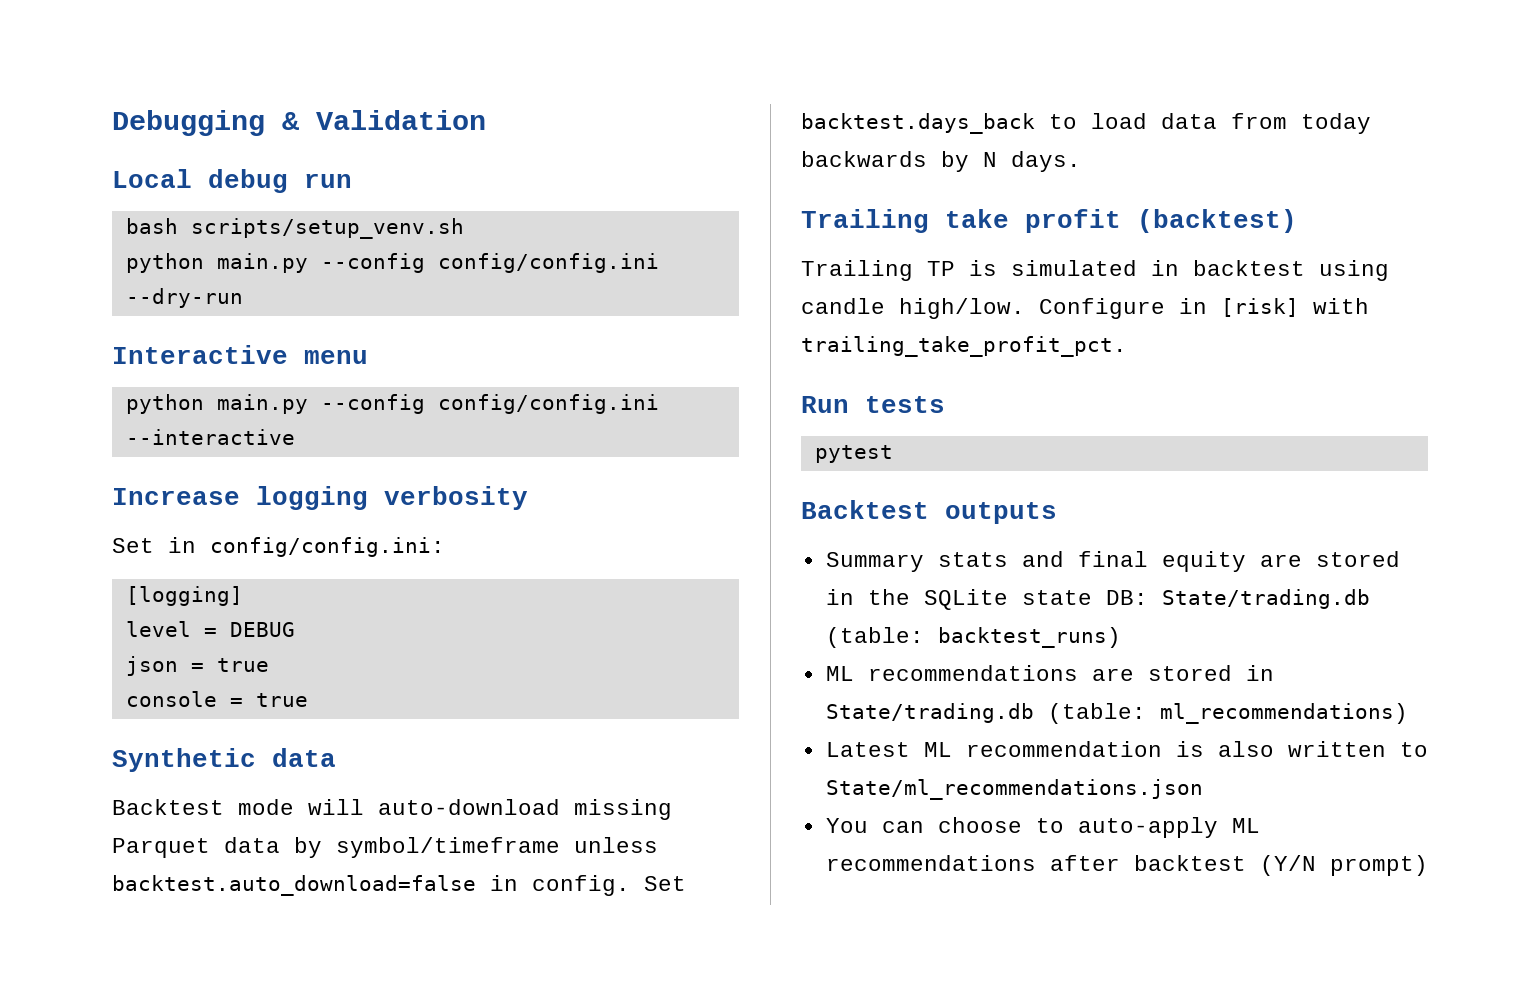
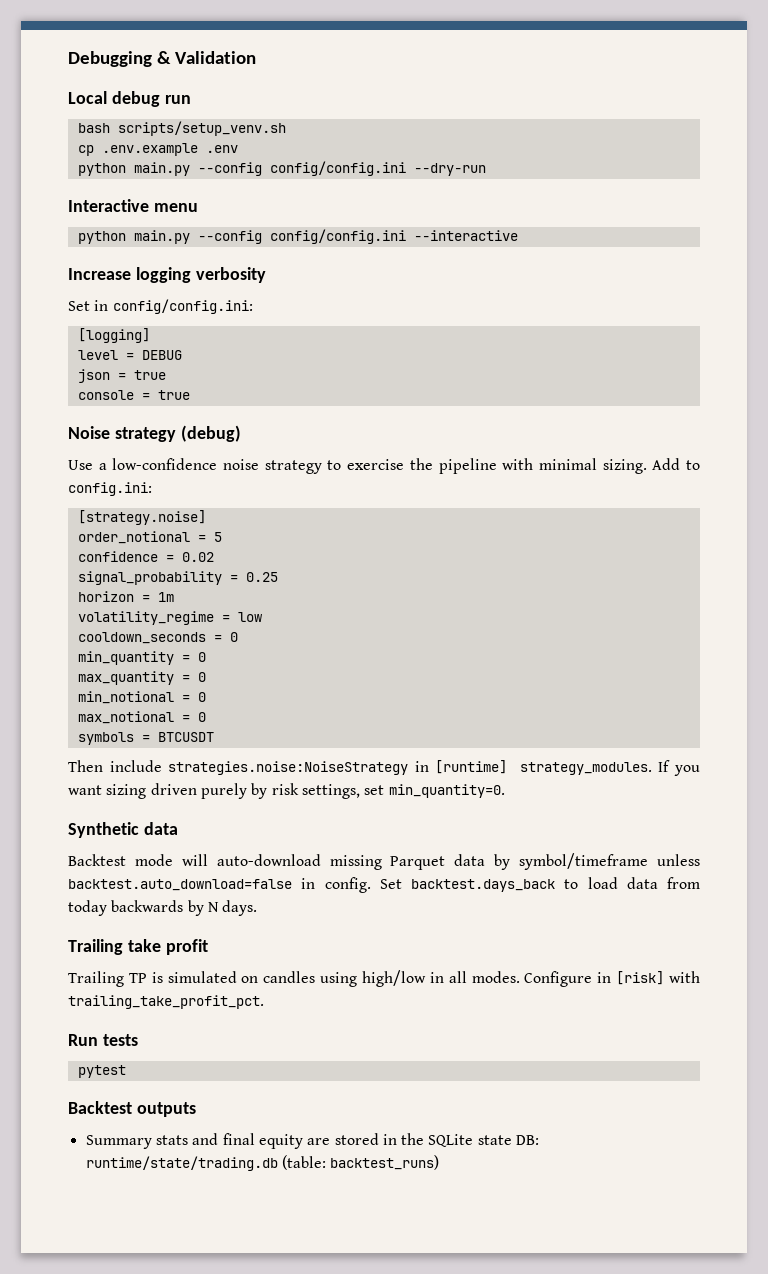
+ cp .env.example .env
+ Noise strategy (debug)
+ Use a low-confidence noise strategy to exercise the pipeline with minimal sizing. Add to config.ini:
+ [strategy.noise]
+ order_notional = 5
+ confidence = 0.02
+ signal_probability = 0.25
+ horizon = 1m
+ volatility_regime = low
+ cooldown_seconds = 0
+ min_quantity = 0
+ max_quantity = 0
+ min_notional = 0
+ max_notional = 0
+ symbols = BTCUSDT
+ Then include strategies.noise:NoiseStrategy in [runtime] strategy_modules. If you want sizing driven purely by risk settings, set min_quantity=0.
- Trailing take profit (backtest)
+ Trailing take profit
- Trailing TP is simulated in backtest using candle high/low.
+ Trailing TP is simulated on candles using high/low in all modes.
- Summary stats and final equity are stored in the SQLite state DB: State/trading.db (table: backtest_runs)
+ Summary stats and final equity are stored in the SQLite state DB: runtime/state/trading.db (table: backtest_runs)
- ML recommendations are stored in State/trading.db (table: ml_recommendations)
- Latest ML recommendation is also written to State/ml_recommendations.json
- You can choose to auto-apply ML recommendations after backtest (Y/N prompt)

